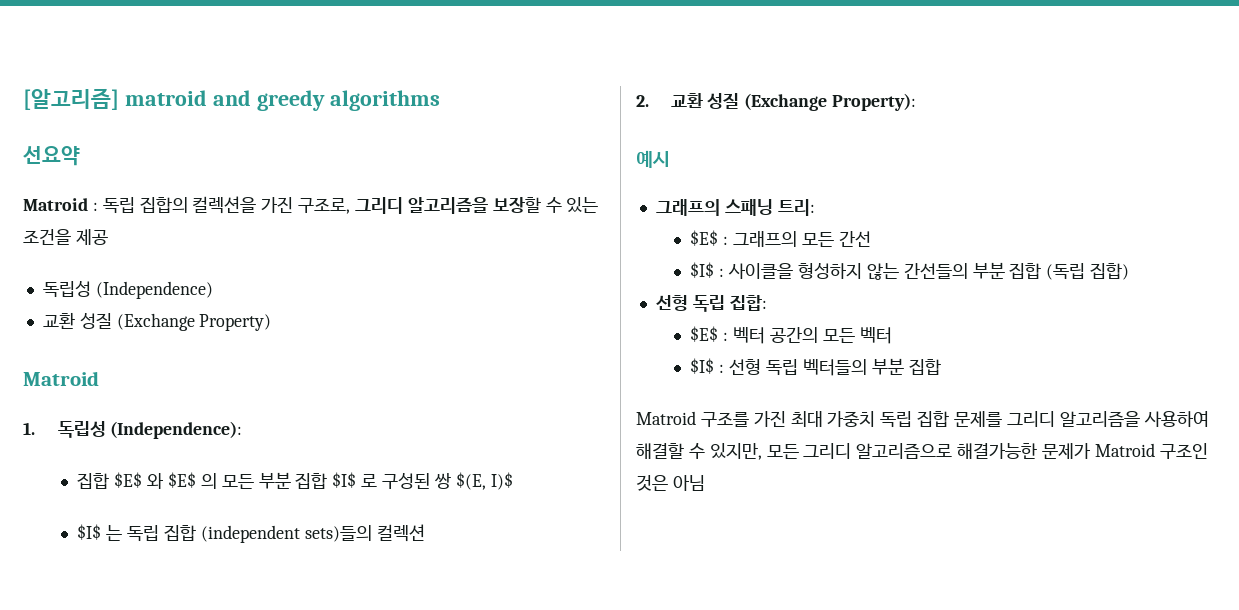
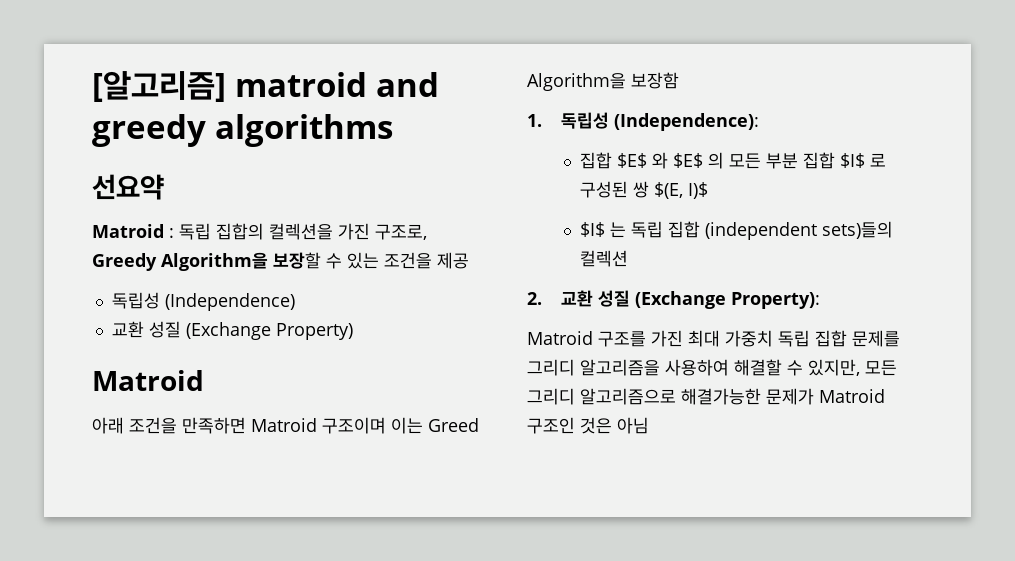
- Matroid : 독립 집합의 컬렉션을 가진 구조로, 그리디 알고리즘을 보장할 수 있는 조건을 제공
+ Matroid : 독립 집합의 컬렉션을 가진 구조로, Greedy Algorithm을 보장할 수 있는 조건을 제공
+ 아래 조건을 만족하면 Matroid 구조이며 이는 Greed Algorithm을 보장함
- 예시
- 그래프의 스패닝 트리:
- $E$ : 그래프의 모든 간선
- $I$ : 사이클을 형성하지 않는 간선들의 부분 집합 (독립 집합)
- 선형 독립 집합:
- $E$ : 벡터 공간의 모든 벡터
- $I$ : 선형 독립 벡터들의 부분 집합

